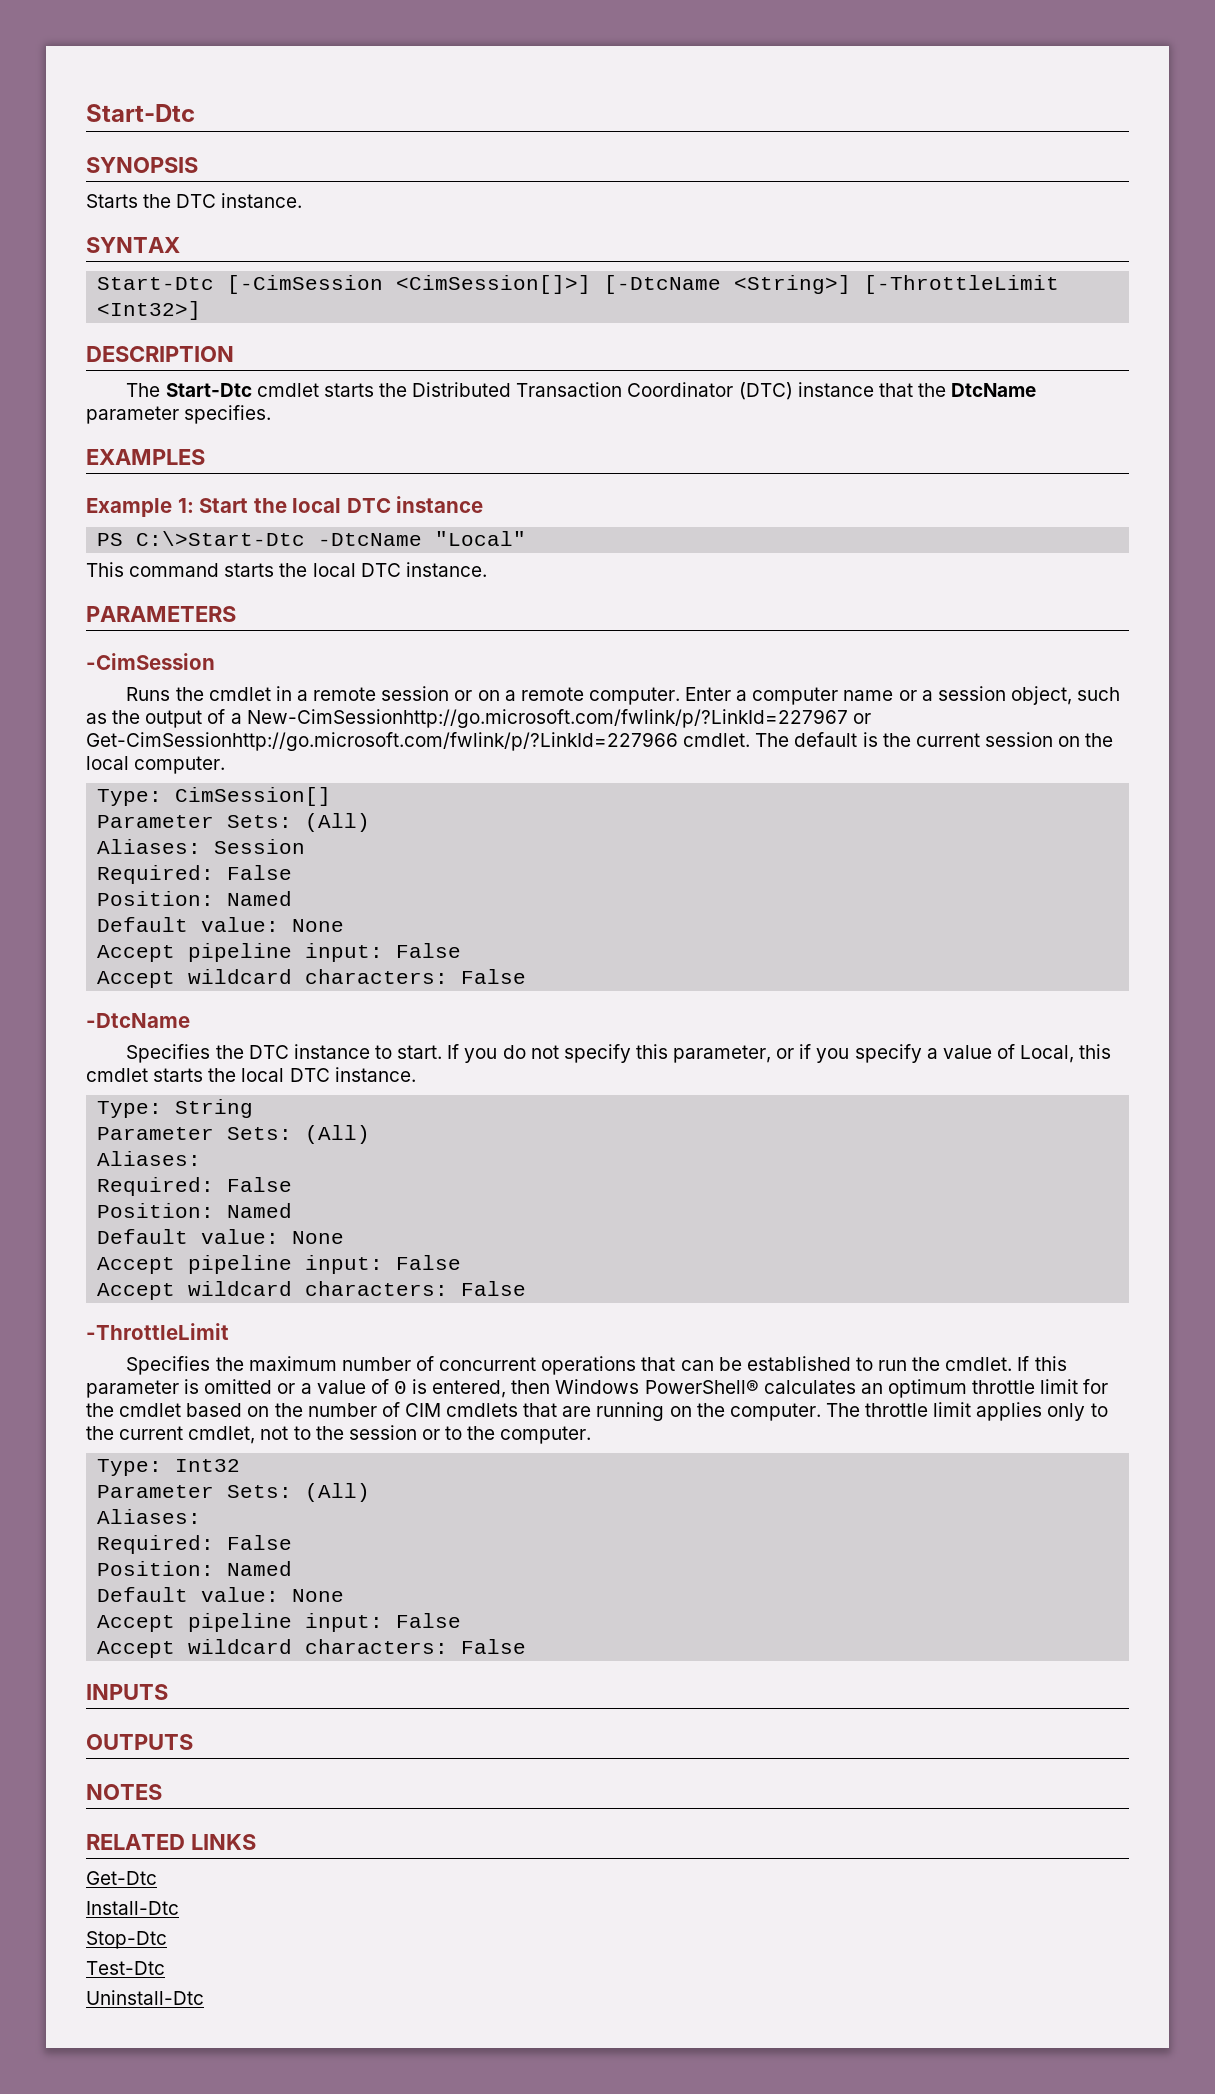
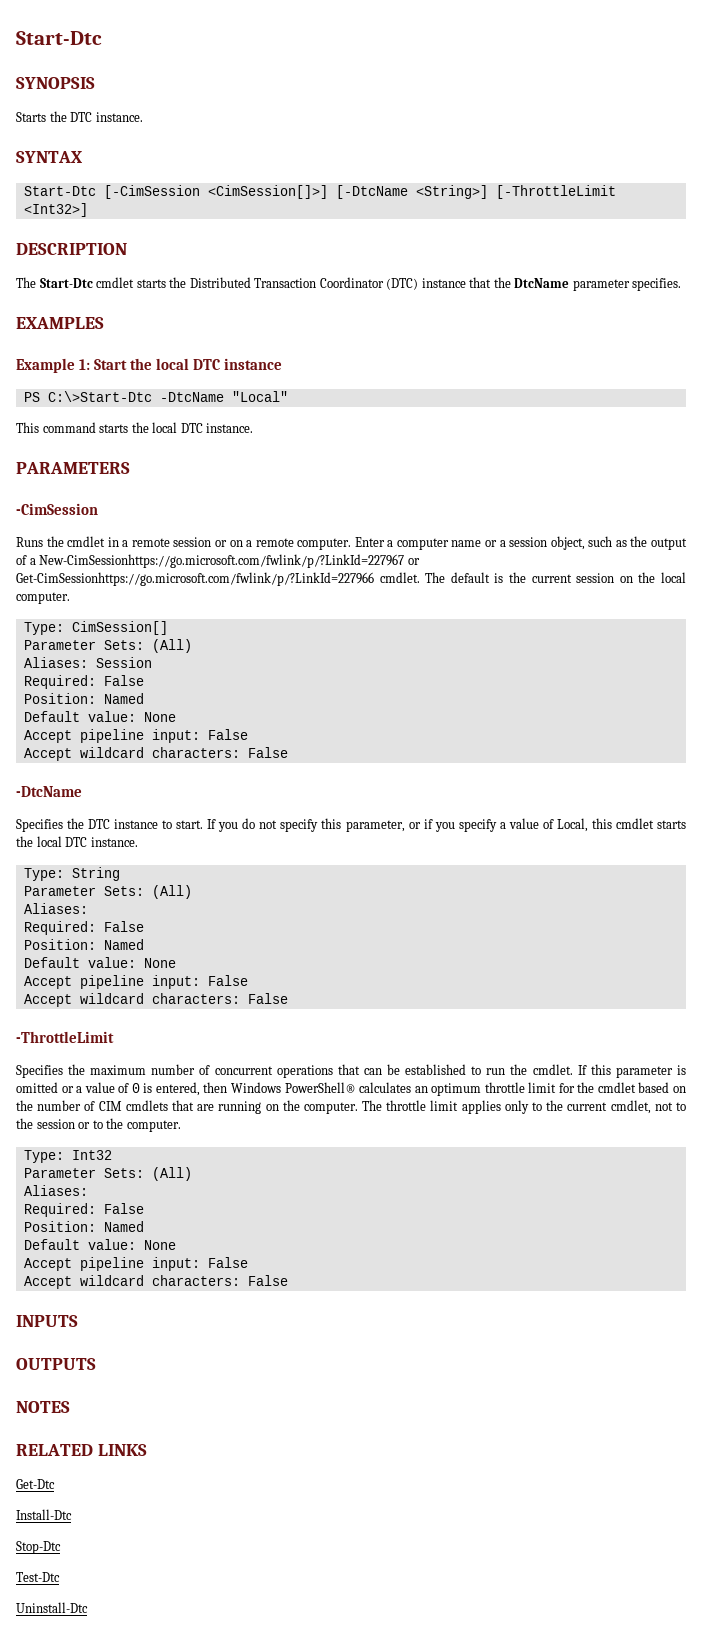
- Enter a computer name or a session object, such as the output of a New-CimSessionhttp://go.microsoft.com/fwlink/p/?LinkId=227967 or Get-CimSessionhttp://go.microsoft.com/fwlink/p/?LinkId=227966 cmdlet.
+ Enter a computer name or a session object, such as the output of a New-CimSessionhttps://go.microsoft.com/fwlink/p/?LinkId=227967 or Get-CimSessionhttps://go.microsoft.com/fwlink/p/?LinkId=227966 cmdlet.

